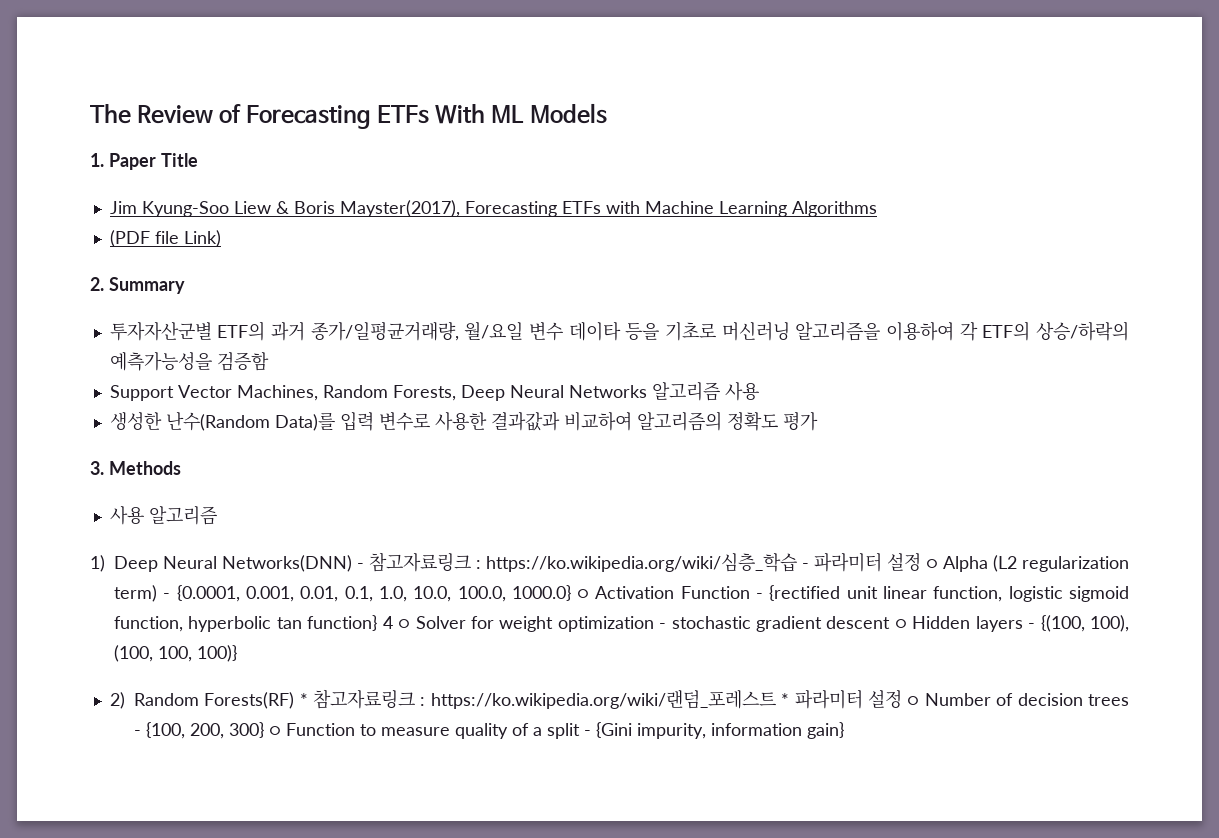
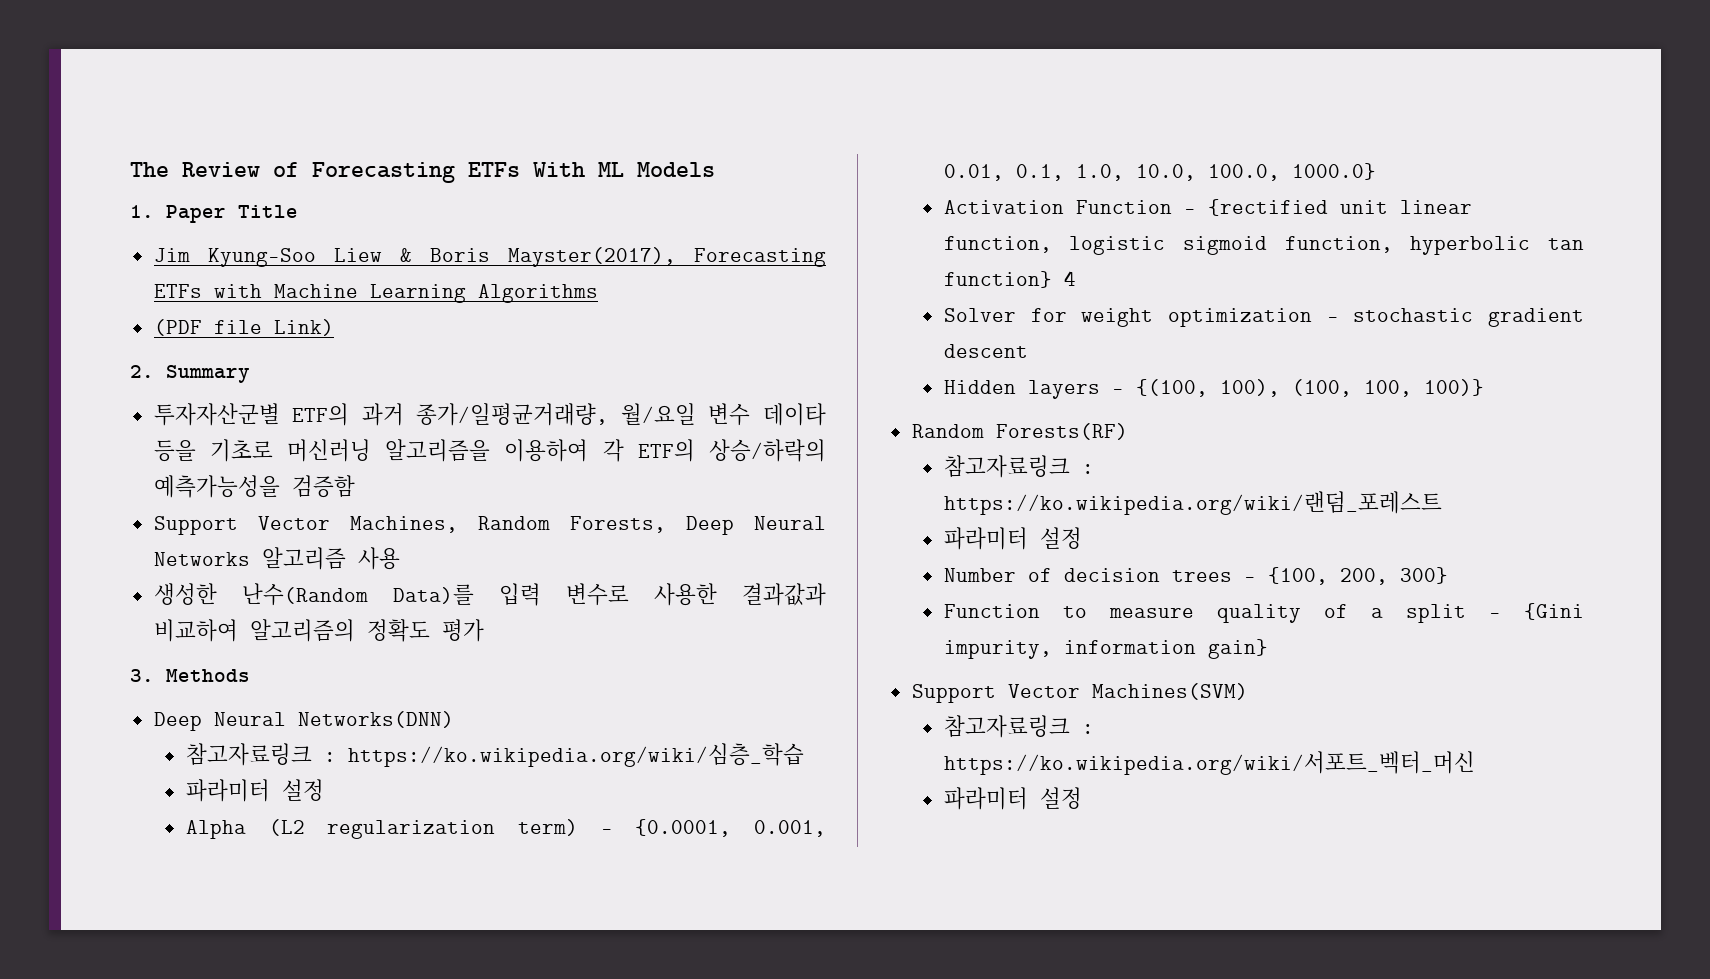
- 사용 알고리즘
- 1) Deep Neural Networks(DNN) - 참고자료링크 : https://ko.wikipedia.org/wiki/심층_학습 - 파라미터 설정 ○ Alpha (L2 regularization term) - {0.0001, 0.001, 0.01, 0.1, 1.0, 10.0, 100.0, 1000.0} ○ Activation Function - {rectified unit linear function, logistic sigmoid function, hyperbolic tan function} 4 ○ Solver for weight optimization - stochastic gradient descent ○ Hidden layers - {(100, 100), (100, 100, 100)}
+ Deep Neural Networks(DNN)
+ 참고자료링크 : https://ko.wikipedia.org/wiki/심층_학습
+ 파라미터 설정
+ Alpha (L2 regularization term) - {0.0001, 0.001, 0.01, 0.1, 1.0, 10.0, 100.0, 1000.0}
+ Activation Function - {rectified unit linear function, logistic sigmoid function, hyperbolic tan function} 4
+ Solver for weight optimization - stochastic gradient descent
+ Hidden layers - {(100, 100), (100, 100, 100)}
- 2) Random Forests(RF) * 참고자료링크 : https://ko.wikipedia.org/wiki/랜덤_포레스트 * 파라미터 설정 ○ Number of decision trees - {100, 200, 300} ○ Function to measure quality of a split - {Gini impurity, information gain}
+ Random Forests(RF)
+ 참고자료링크 : https://ko.wikipedia.org/wiki/랜덤_포레스트
+ 파라미터 설정
+ Number of decision trees - {100, 200, 300}
+ Function to measure quality of a split - {Gini impurity, information gain}
+ Support Vector Machines(SVM)
+ 참고자료링크 : https://ko.wikipedia.org/wiki/서포트_벡터_머신
+ 파라미터 설정

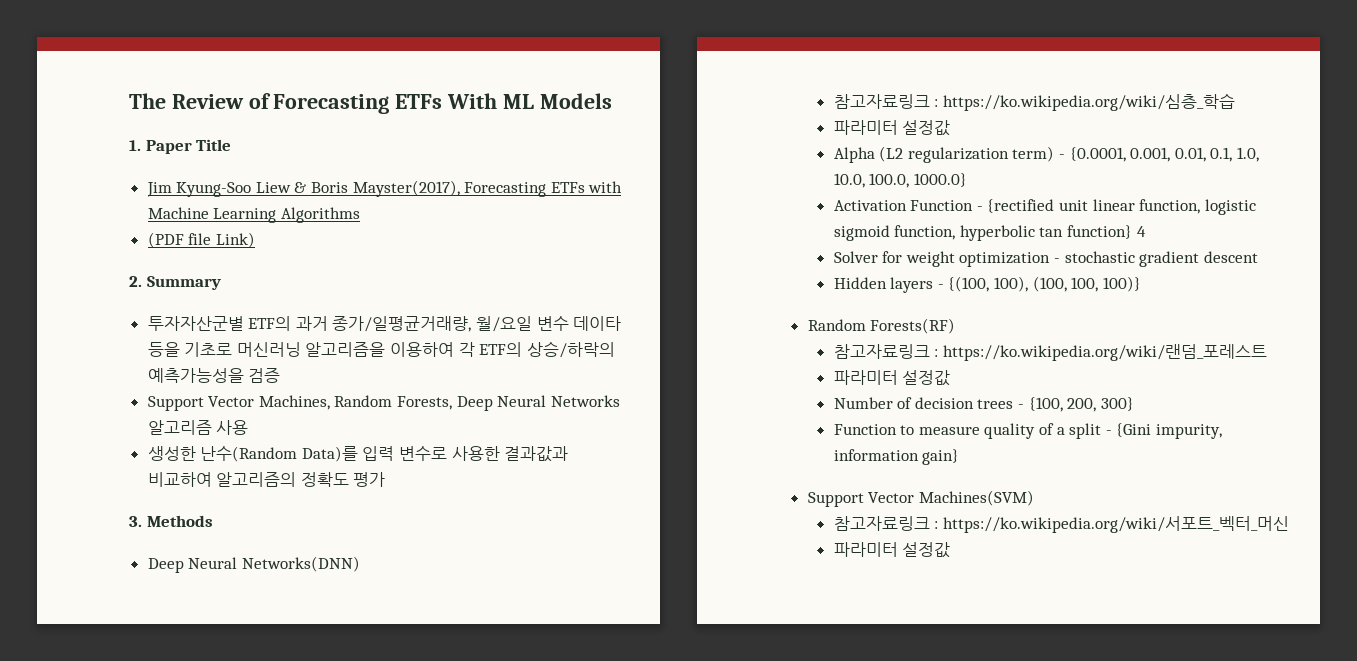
- 투자자산군별 ETF의 과거 종가/일평균거래량, 월/요일 변수 데이타 등을 기초로 머신러닝 알고리즘을 이용하여 각 ETF의 상승/하락의 예측가능성을 검증함
+ 투자자산군별 ETF의 과거 종가/일평균거래량, 월/요일 변수 데이타 등을 기초로 머신러닝 알고리즘을 이용하여 각 ETF의 상승/하락의 예측가능성을 검증
  참고자료링크 : https://ko.wikipedia.org/wiki/심층_학습
- 파라미터 설정
+ 파라미터 설정값
  참고자료링크 : https://ko.wikipedia.org/wiki/랜덤_포레스트
- 파라미터 설정
+ 파라미터 설정값
  참고자료링크 : https://ko.wikipedia.org/wiki/서포트_벡터_머신
- 파라미터 설정
+ 파라미터 설정값

